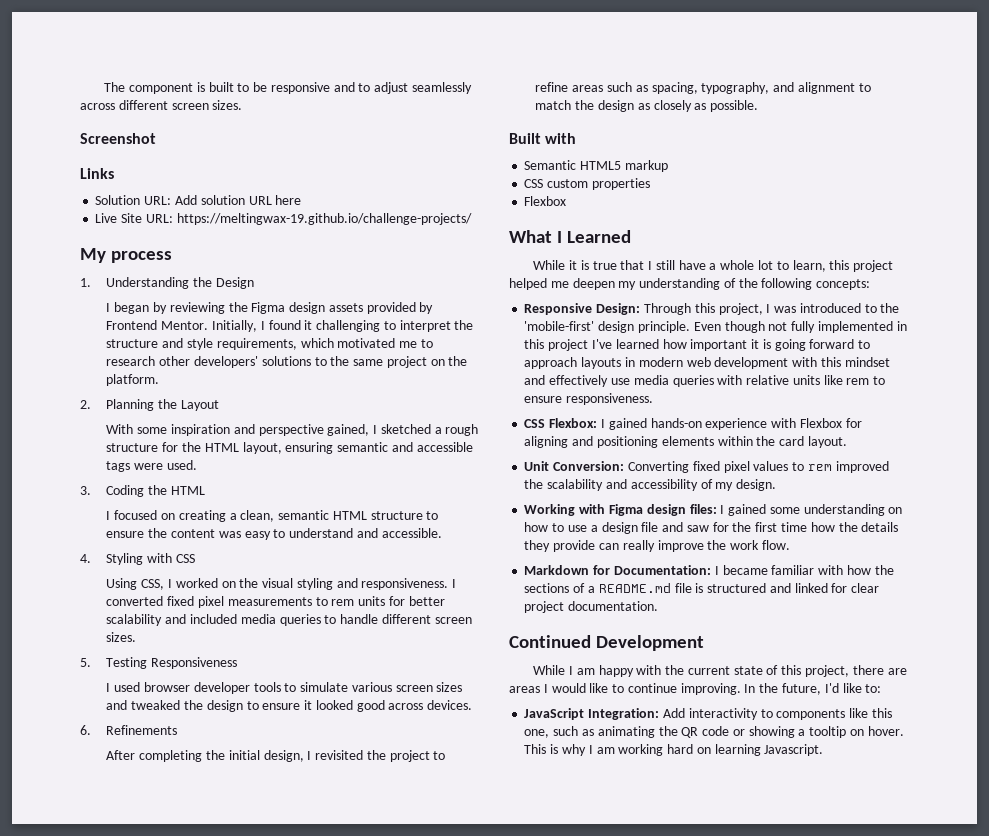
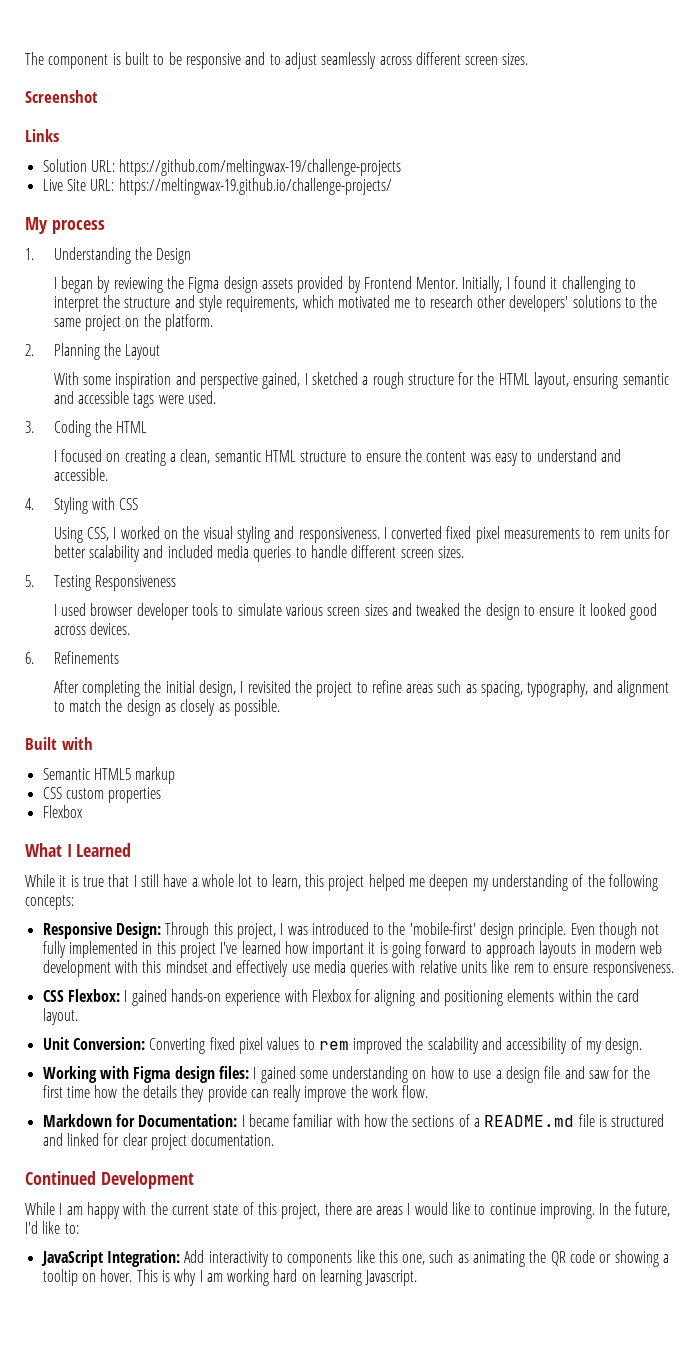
- Solution URL: Add solution URL here
+ Solution URL: https://github.com/meltingwax-19/challenge-projects

